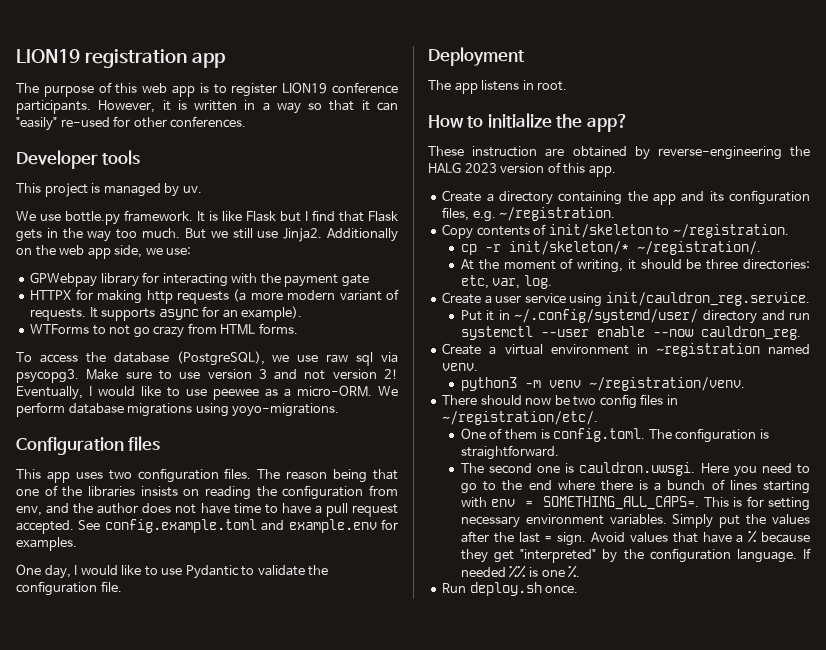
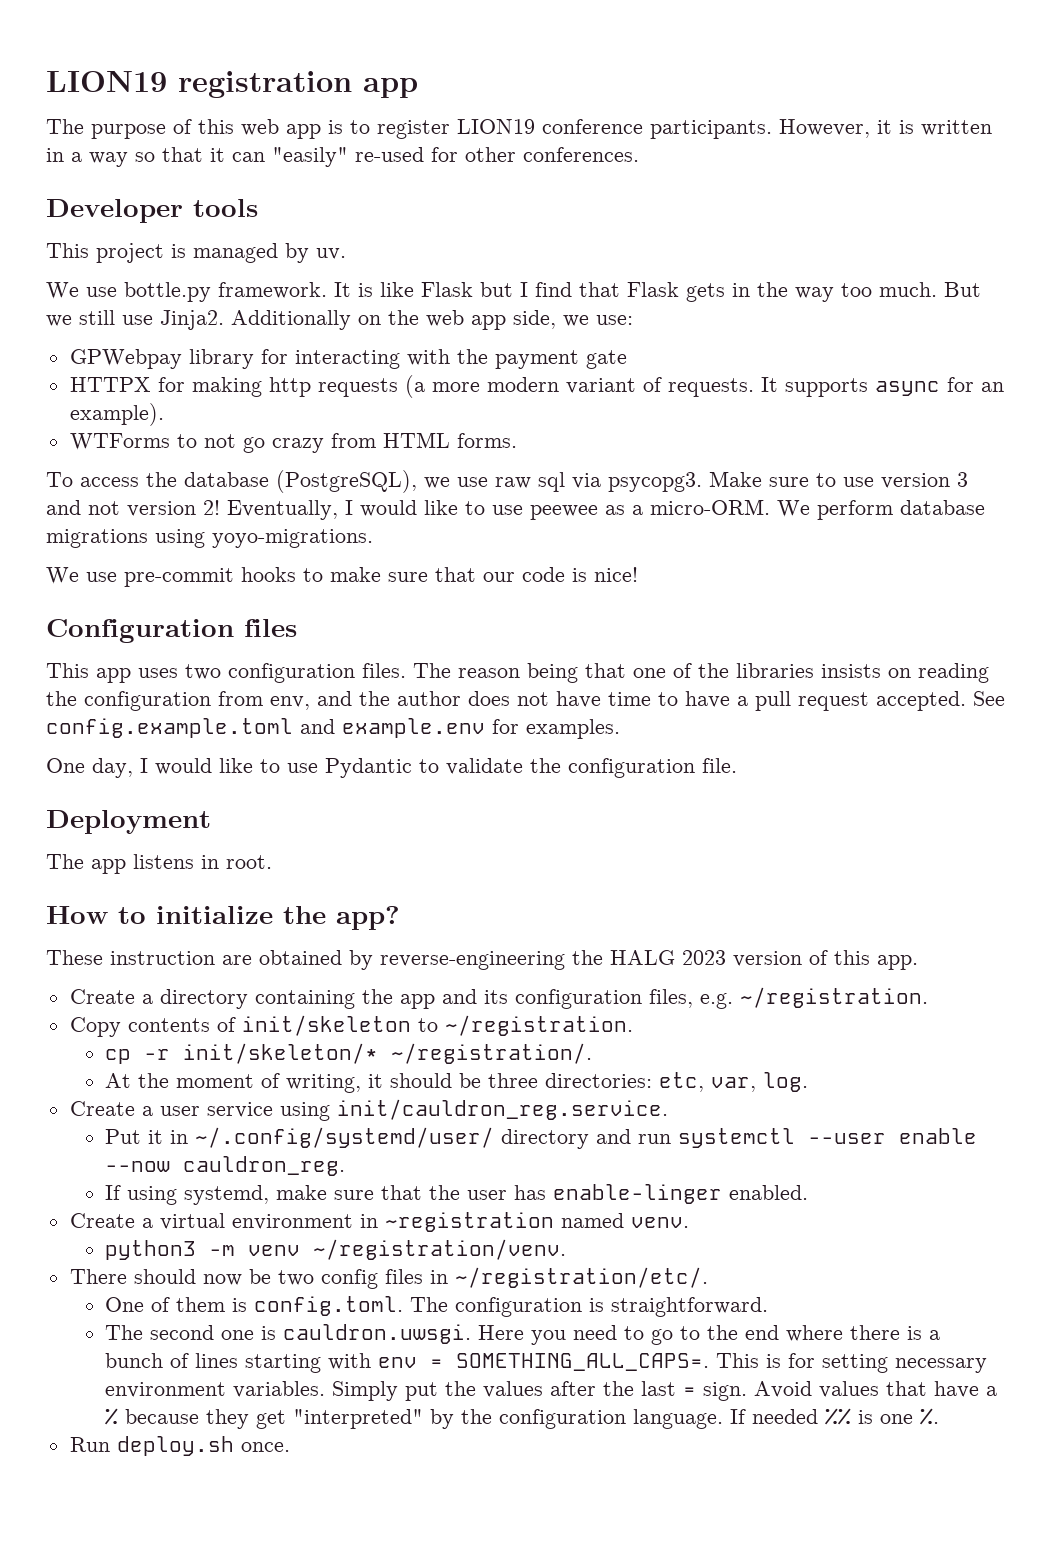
+ We use pre-commit hooks to make sure that our code is nice!
+ If using systemd, make sure that the user has enable-linger enabled.

